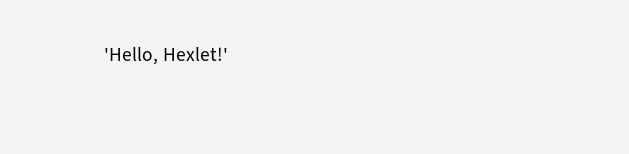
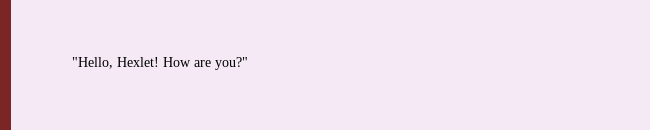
- 'Hello, Hexlet!'
+ "Hello, Hexlet! How are you?"

